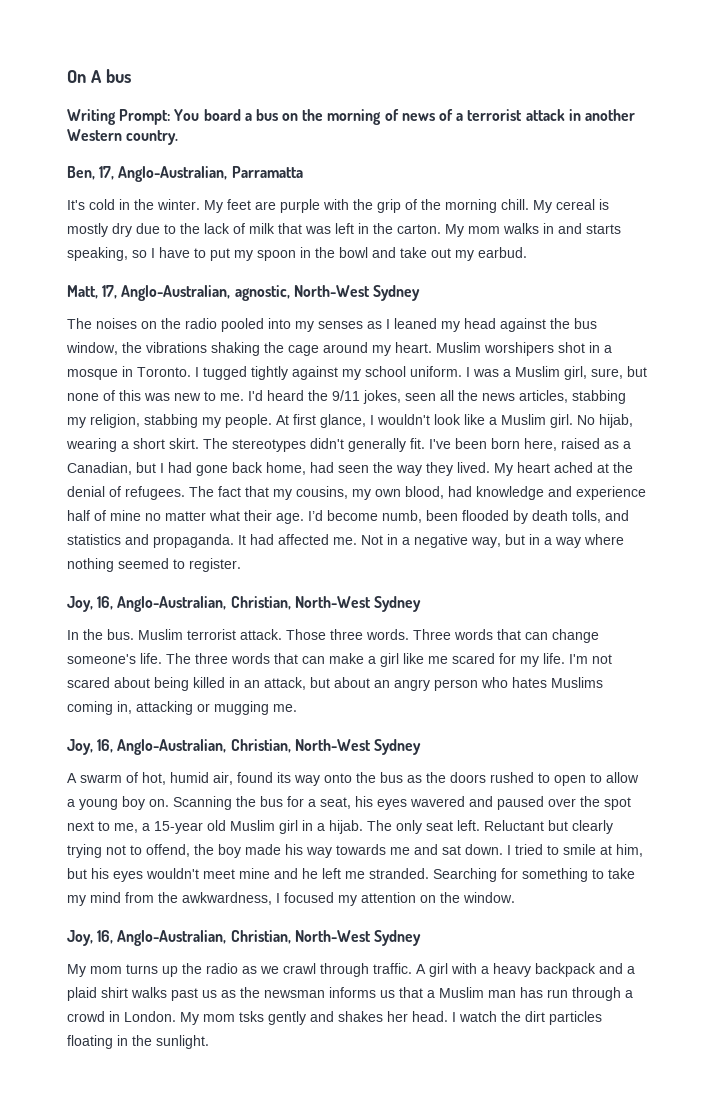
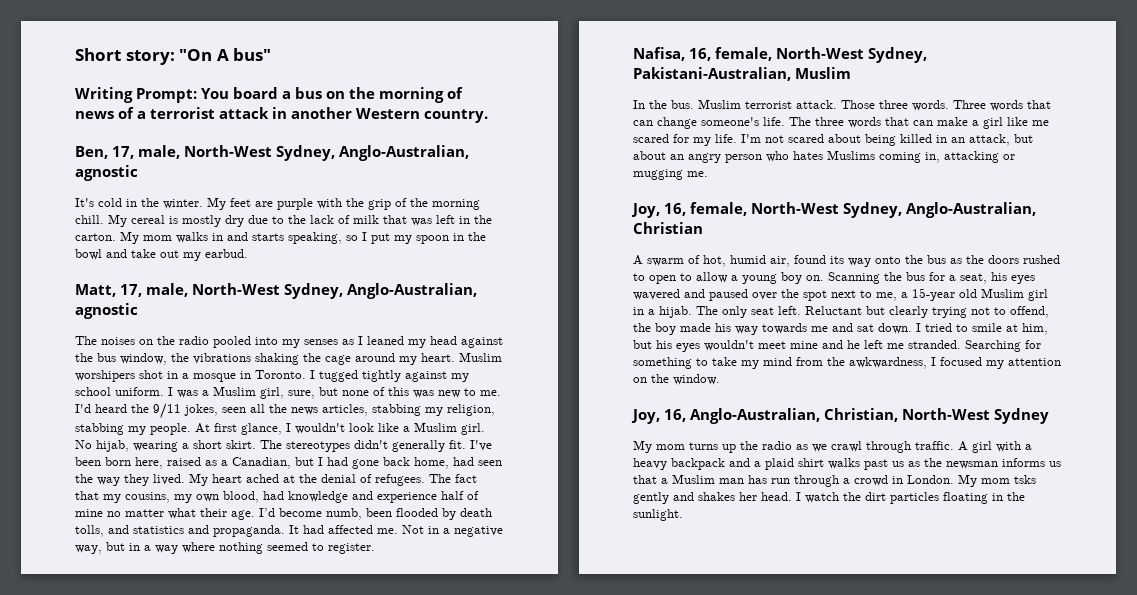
- On A bus
+ Short story: "On A bus"
- Ben, 17, Anglo-Australian, Parramatta
+ Ben, 17, male, North-West Sydney, Anglo-Australian, agnostic
- My mom walks in and starts speaking, so I have to put my spoon in the bowl and take out my earbud.
+ My mom walks in and starts speaking, so I put my spoon in the bowl and take out my earbud.
- Matt, 17, Anglo-Australian, agnostic, North-West Sydney
+ Matt, 17, male, North-West Sydney, Anglo-Australian, agnostic
  Not in a negative way, but in a way where nothing seemed to register.
- Joy, 16, Anglo-Australian, Christian, North-West Sydney
+ Nafisa, 16, female, North-West Sydney, Pakistani-Australian, Muslim
  I'm not scared about being killed in an attack, but about an angry person who hates Muslims coming in, attacking or mugging me.
- Joy, 16, Anglo-Australian, Christian, North-West Sydney
+ Joy, 16, female, North-West Sydney, Anglo-Australian, Christian

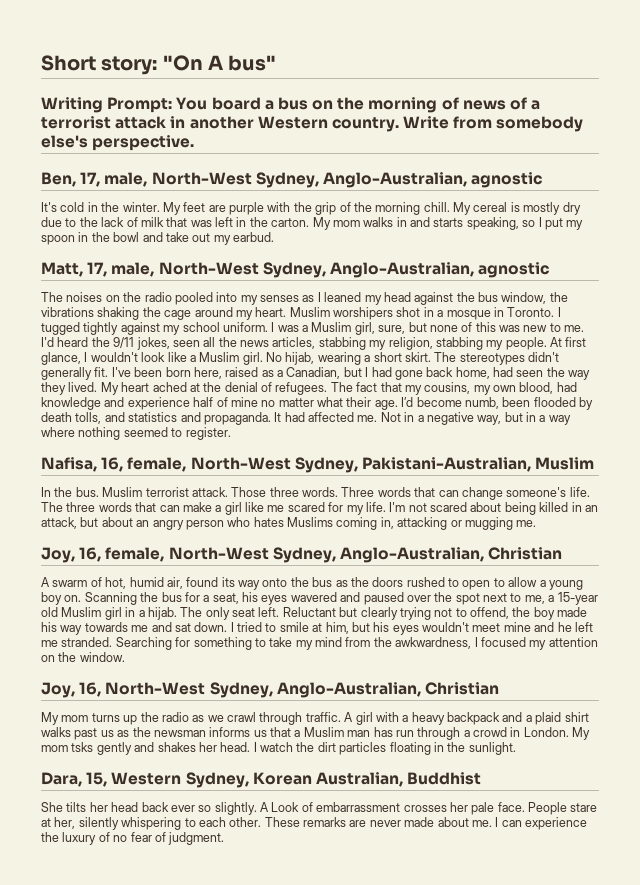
+ Write from somebody else's perspective.
- Joy, 16, Anglo-Australian, Christian, North-West Sydney
+ Joy, 16, North-West Sydney, Anglo-Australian, Christian
+ Dara, 15, Western Sydney, Korean Australian, Buddhist
+ She tilts her head back ever so slightly. A Look of embarrassment crosses her pale face. People stare at her, silently whispering to each other. These remarks are never made about me. I can experience the luxury of no fear of judgment.

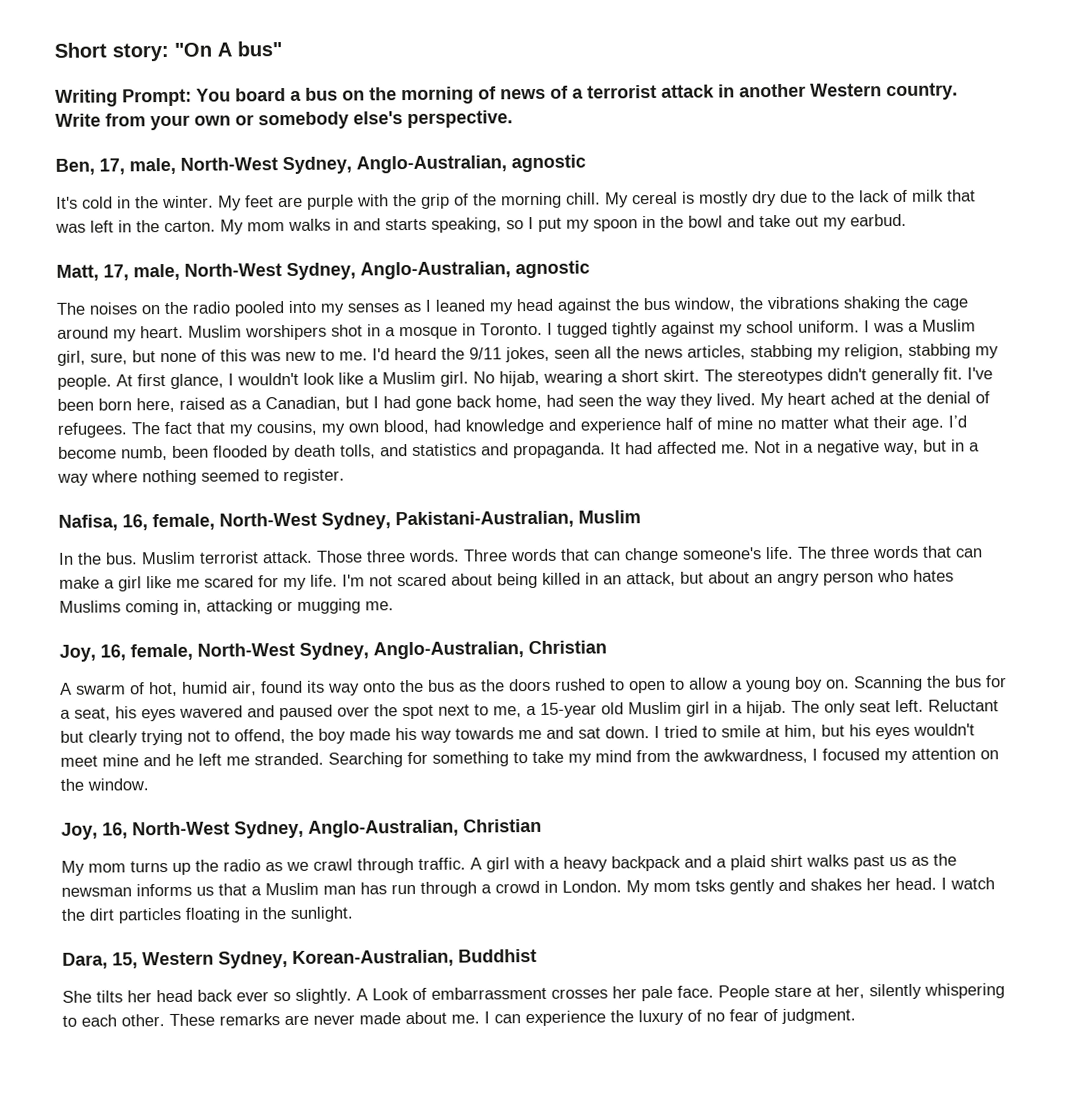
- Write from somebody else's perspective.
+ Write from your own or somebody else's perspective.
- Dara, 15, Western Sydney, Korean Australian, Buddhist
+ Dara, 15, Western Sydney, Korean-Australian, Buddhist

